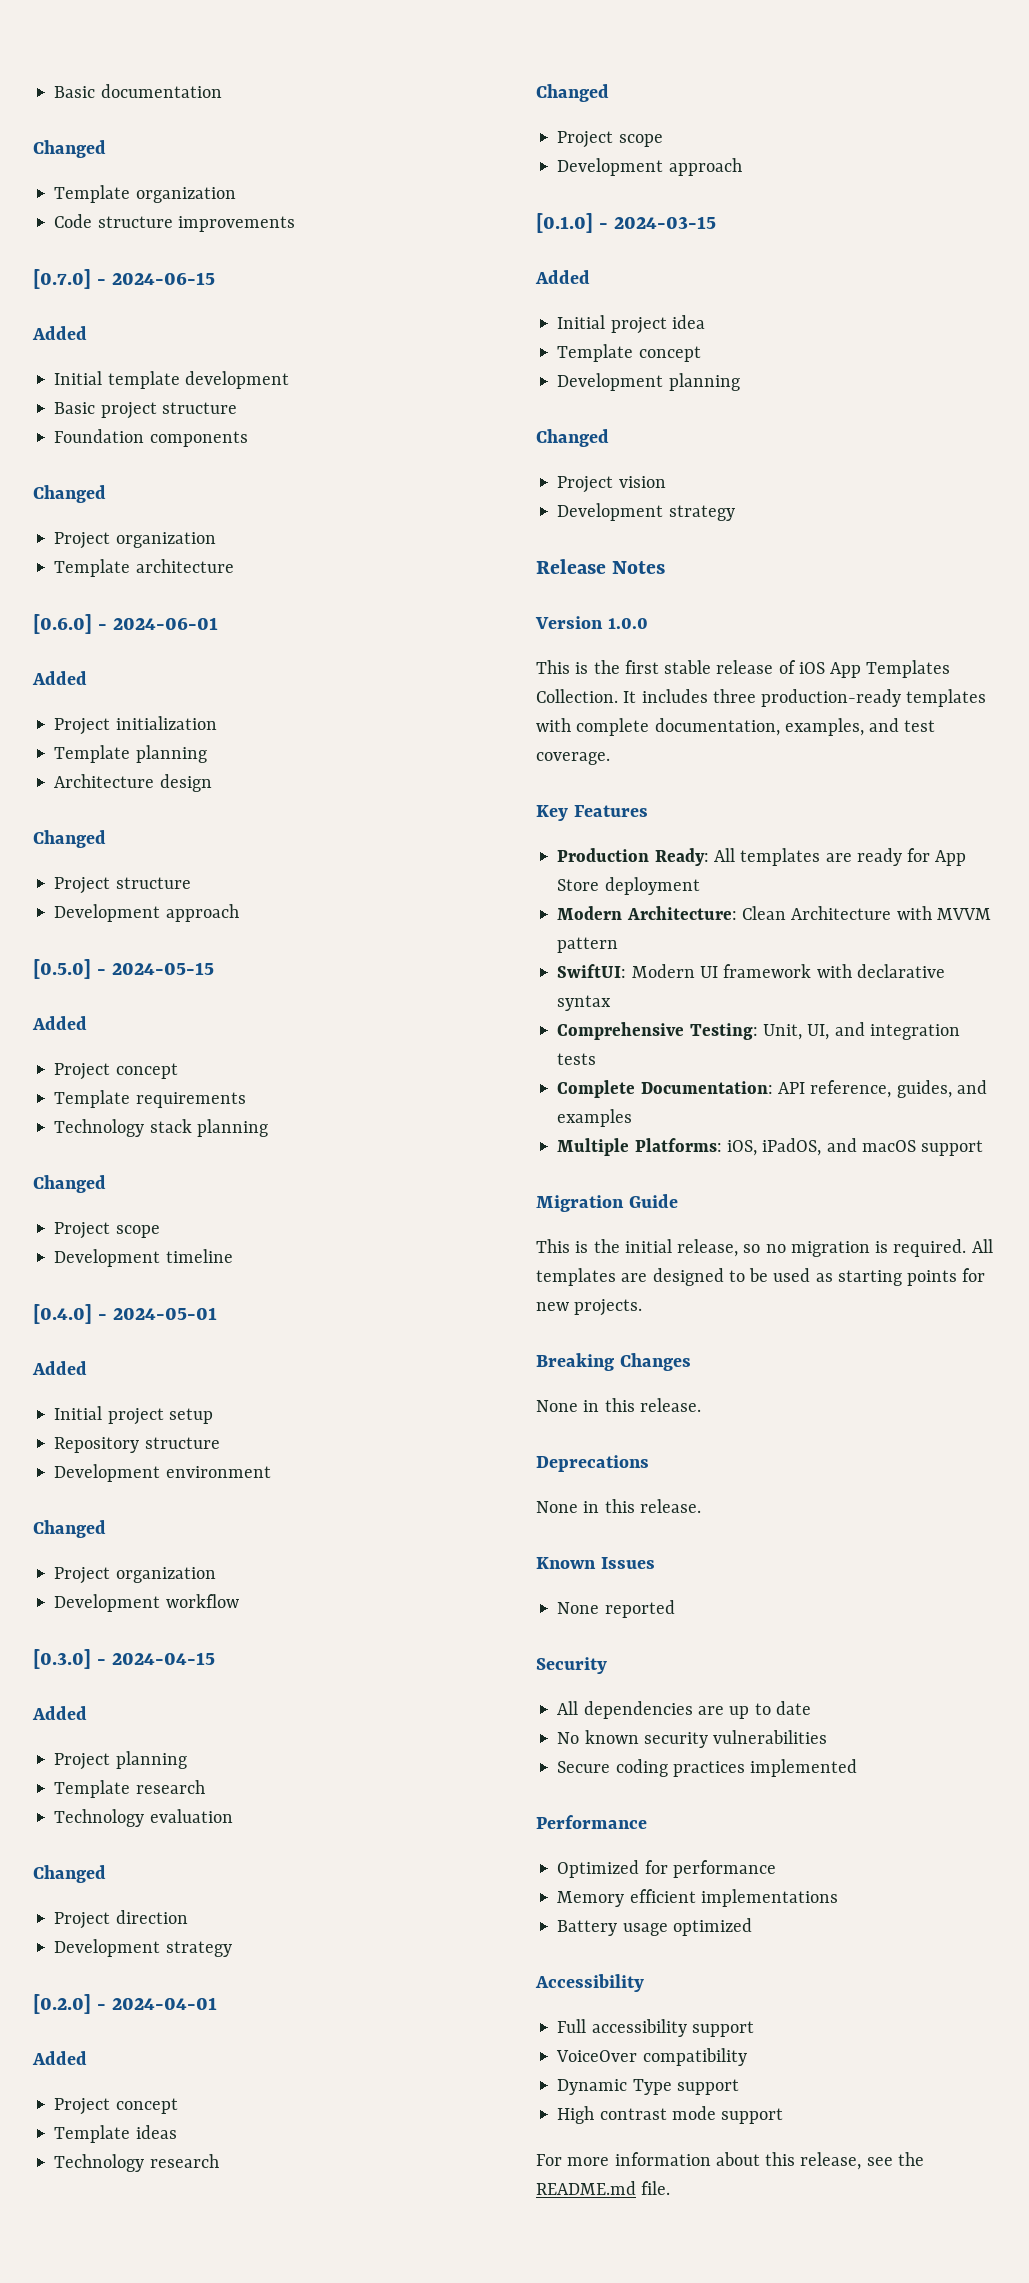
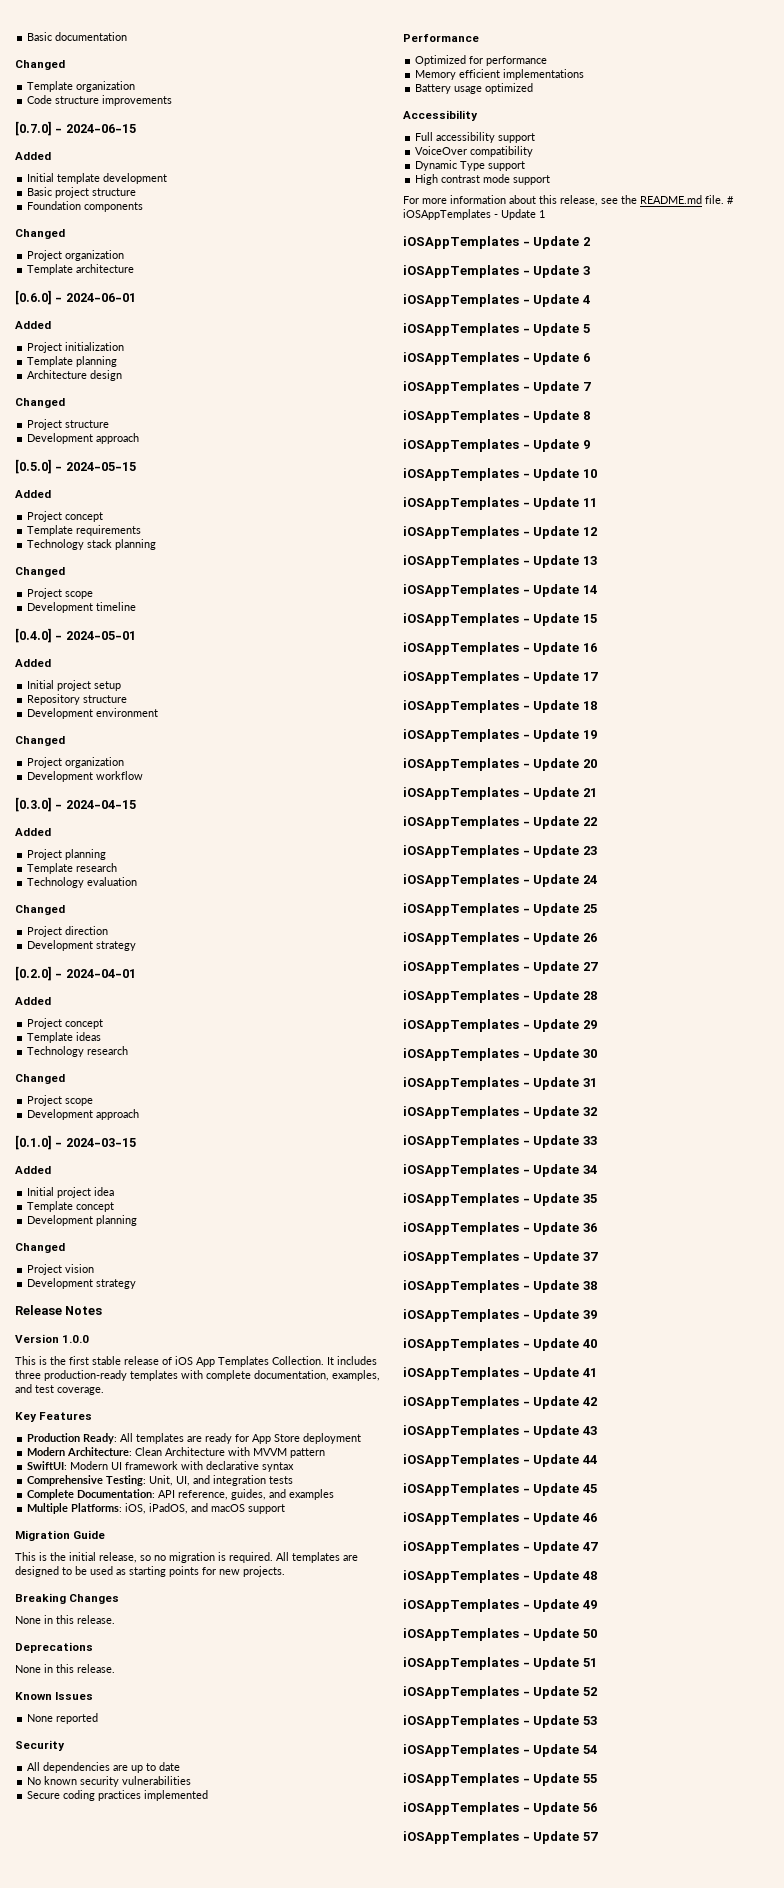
+ # iOSAppTemplates - Update 1
+ iOSAppTemplates - Update 2
+ iOSAppTemplates - Update 3
+ iOSAppTemplates - Update 4
+ iOSAppTemplates - Update 5
+ iOSAppTemplates - Update 6
+ iOSAppTemplates - Update 7
+ iOSAppTemplates - Update 8
+ iOSAppTemplates - Update 9
+ iOSAppTemplates - Update 10
+ iOSAppTemplates - Update 11
+ iOSAppTemplates - Update 12
+ iOSAppTemplates - Update 13
+ iOSAppTemplates - Update 14
+ iOSAppTemplates - Update 15
+ iOSAppTemplates - Update 16
+ iOSAppTemplates - Update 17
+ iOSAppTemplates - Update 18
+ iOSAppTemplates - Update 19
+ iOSAppTemplates - Update 20
+ iOSAppTemplates - Update 21
+ iOSAppTemplates - Update 22
+ iOSAppTemplates - Update 23
+ iOSAppTemplates - Update 24
+ iOSAppTemplates - Update 25
+ iOSAppTemplates - Update 26
+ iOSAppTemplates - Update 27
+ iOSAppTemplates - Update 28
+ iOSAppTemplates - Update 29
+ iOSAppTemplates - Update 30
+ iOSAppTemplates - Update 31
+ iOSAppTemplates - Update 32
+ iOSAppTemplates - Update 33
+ iOSAppTemplates - Update 34
+ iOSAppTemplates - Update 35
+ iOSAppTemplates - Update 36
+ iOSAppTemplates - Update 37
+ iOSAppTemplates - Update 38
+ iOSAppTemplates - Update 39
+ iOSAppTemplates - Update 40
+ iOSAppTemplates - Update 41
+ iOSAppTemplates - Update 42
+ iOSAppTemplates - Update 43
+ iOSAppTemplates - Update 44
+ iOSAppTemplates - Update 45
+ iOSAppTemplates - Update 46
+ iOSAppTemplates - Update 47
+ iOSAppTemplates - Update 48
+ iOSAppTemplates - Update 49
+ iOSAppTemplates - Update 50
+ iOSAppTemplates - Update 51
+ iOSAppTemplates - Update 52
+ iOSAppTemplates - Update 53
+ iOSAppTemplates - Update 54
+ iOSAppTemplates - Update 55
+ iOSAppTemplates - Update 56
+ iOSAppTemplates - Update 57

